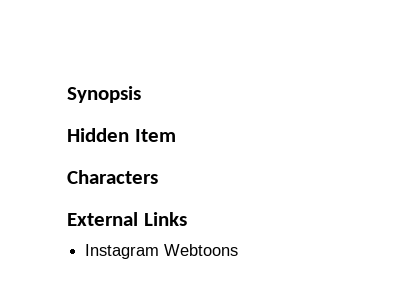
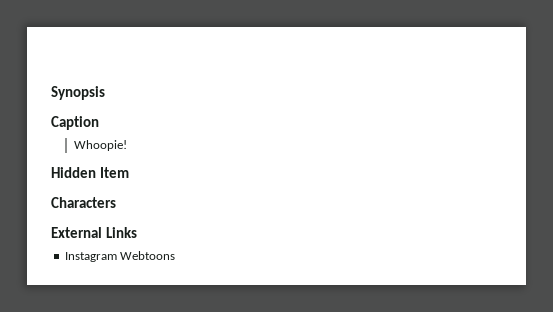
+ Caption
+ Whoopie!

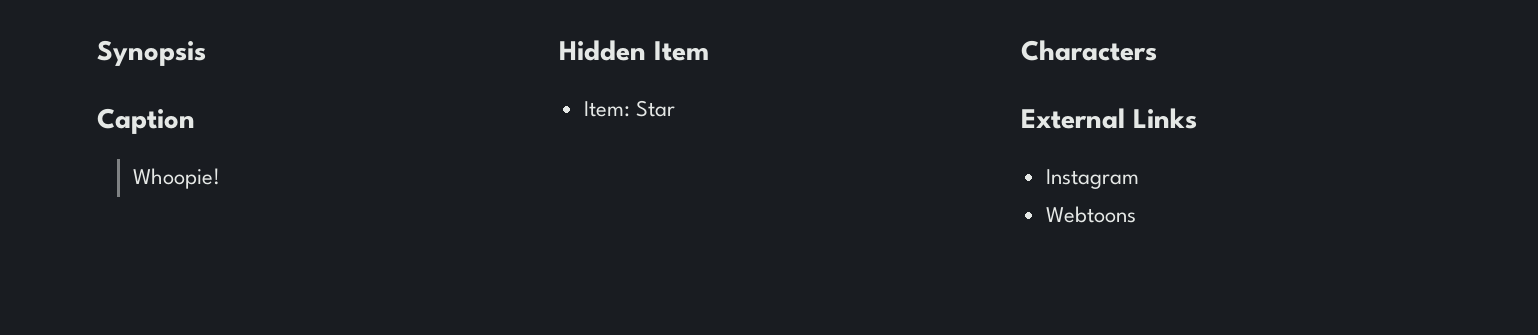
+ Item: Star
- Instagram Webtoons
+ Instagram
+ Webtoons

